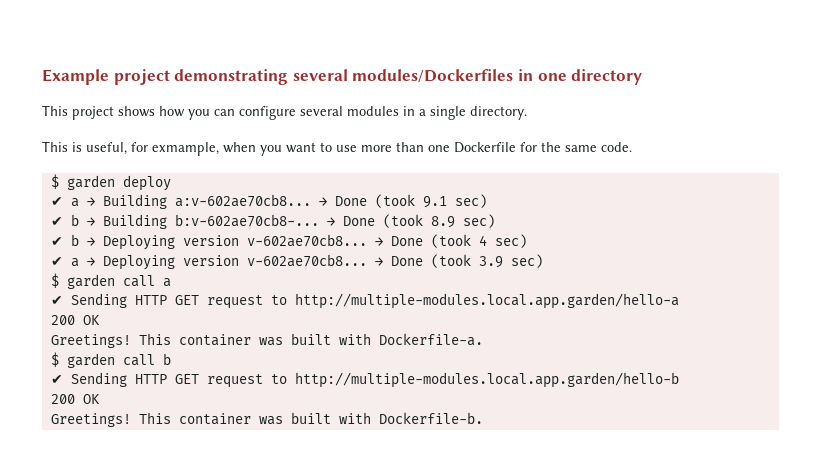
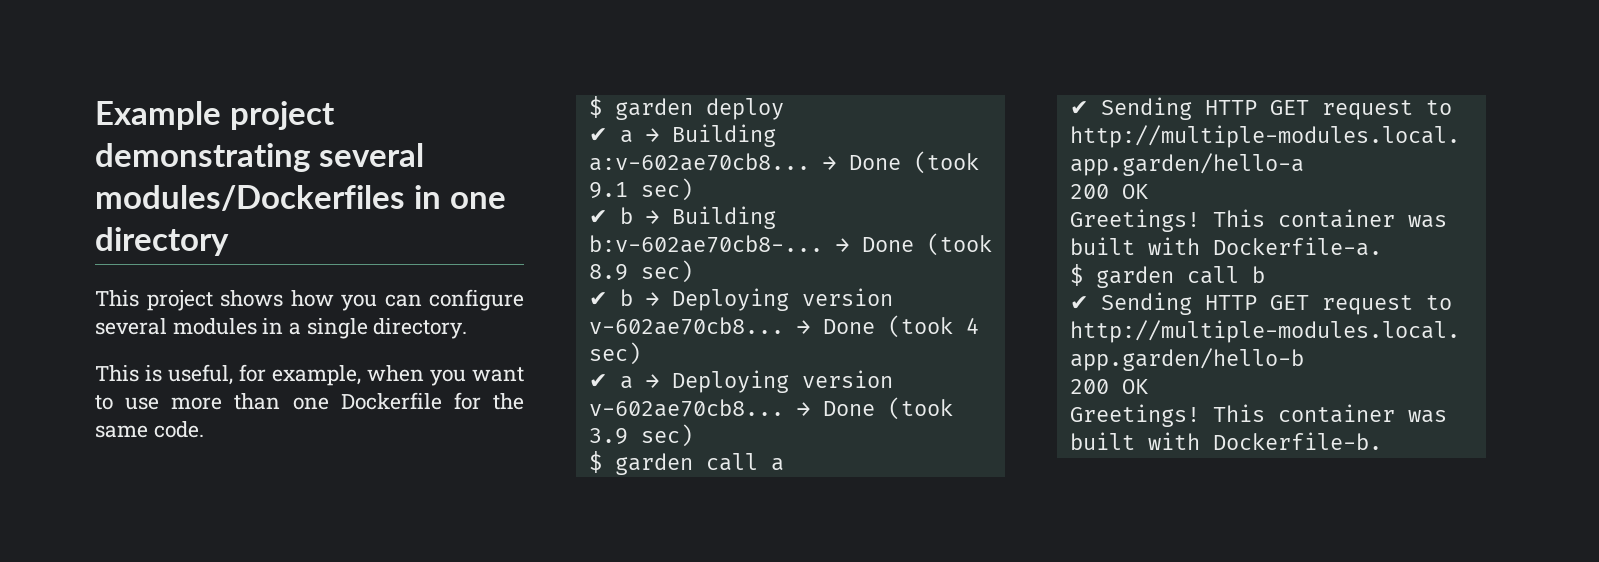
- This is useful, for exmample, when you want to use more than one Dockerfile for the same code.
+ This is useful, for example, when you want to use more than one Dockerfile for the same code.

